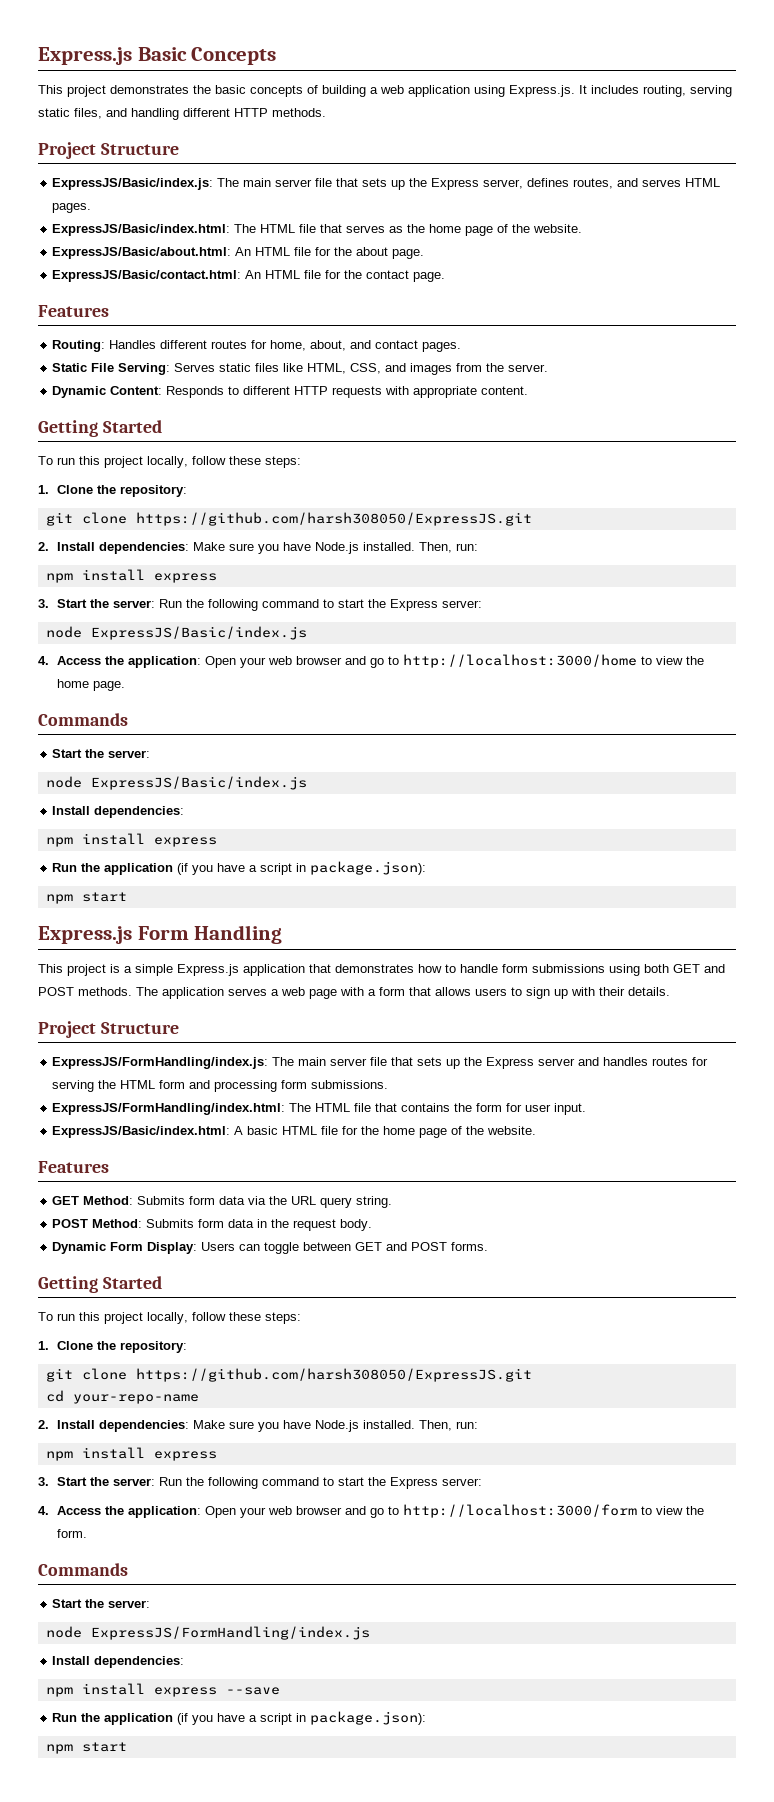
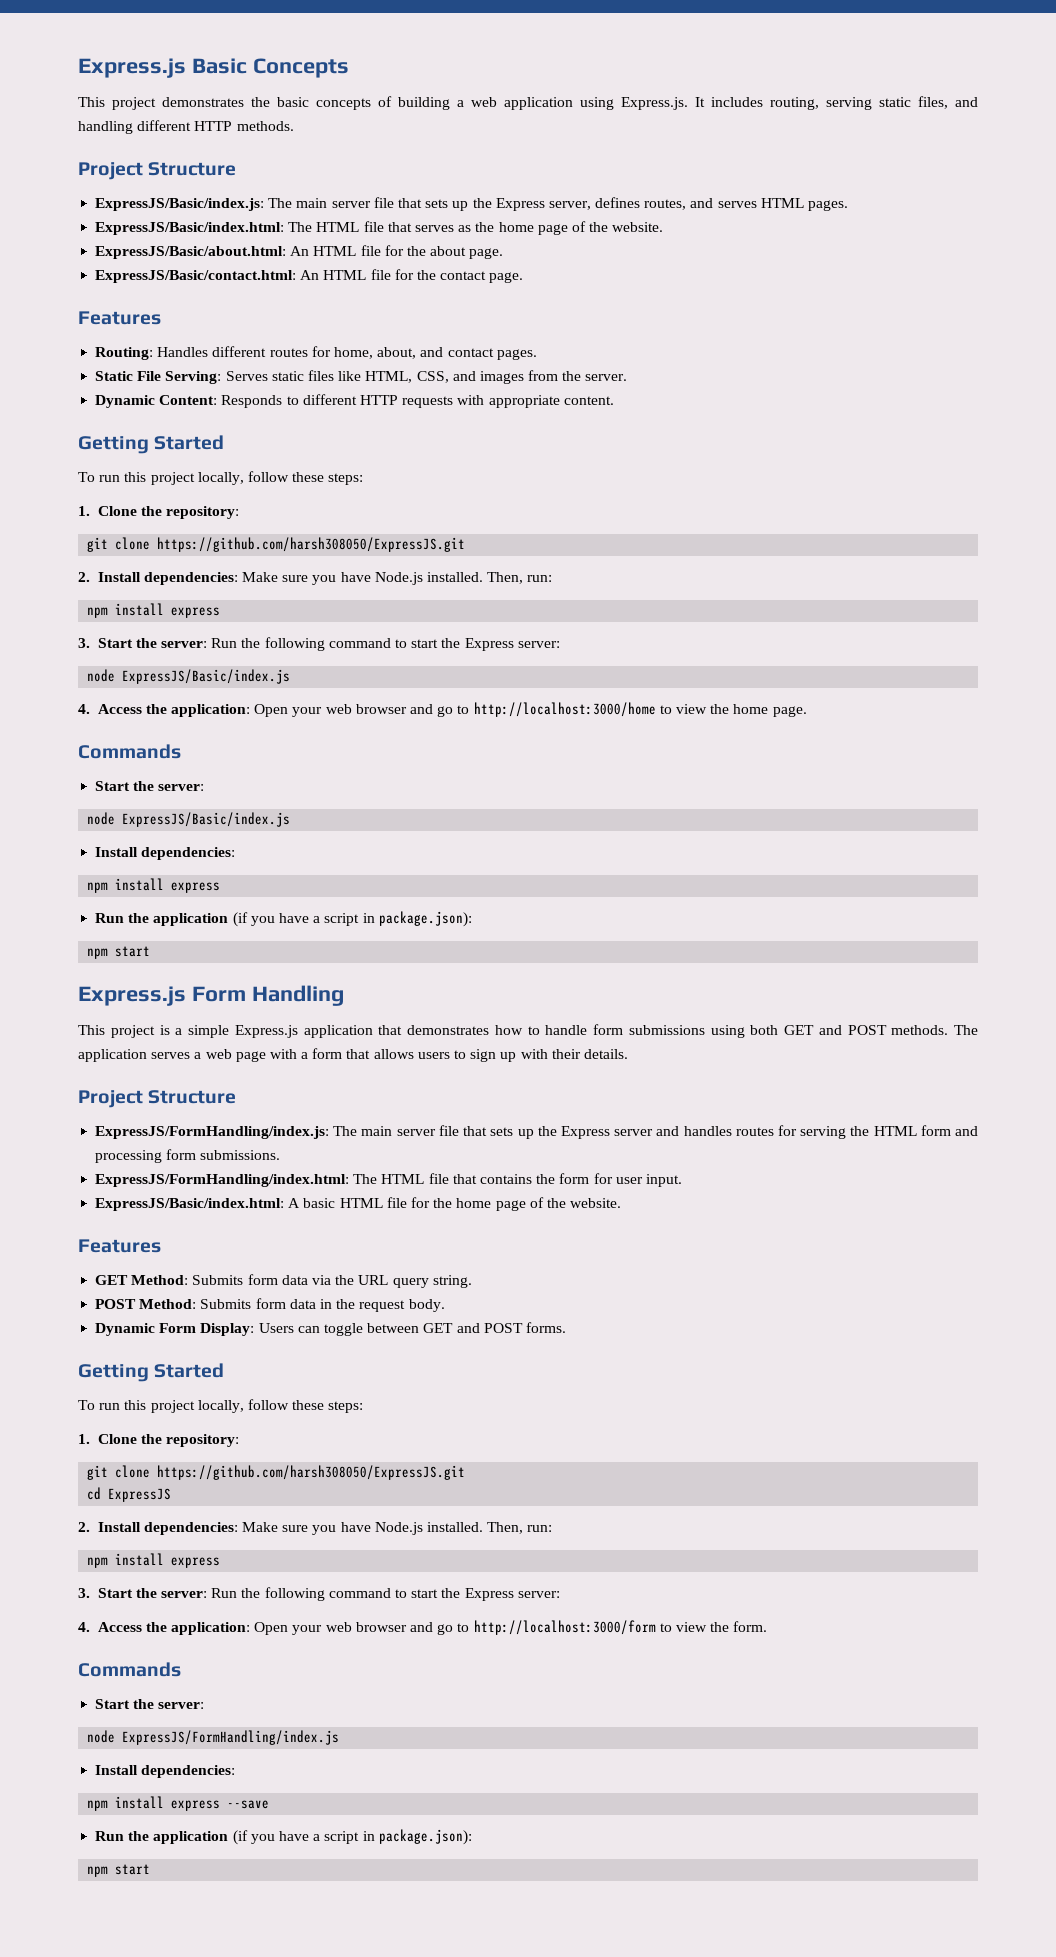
- cd your-repo-name
+ cd ExpressJS

